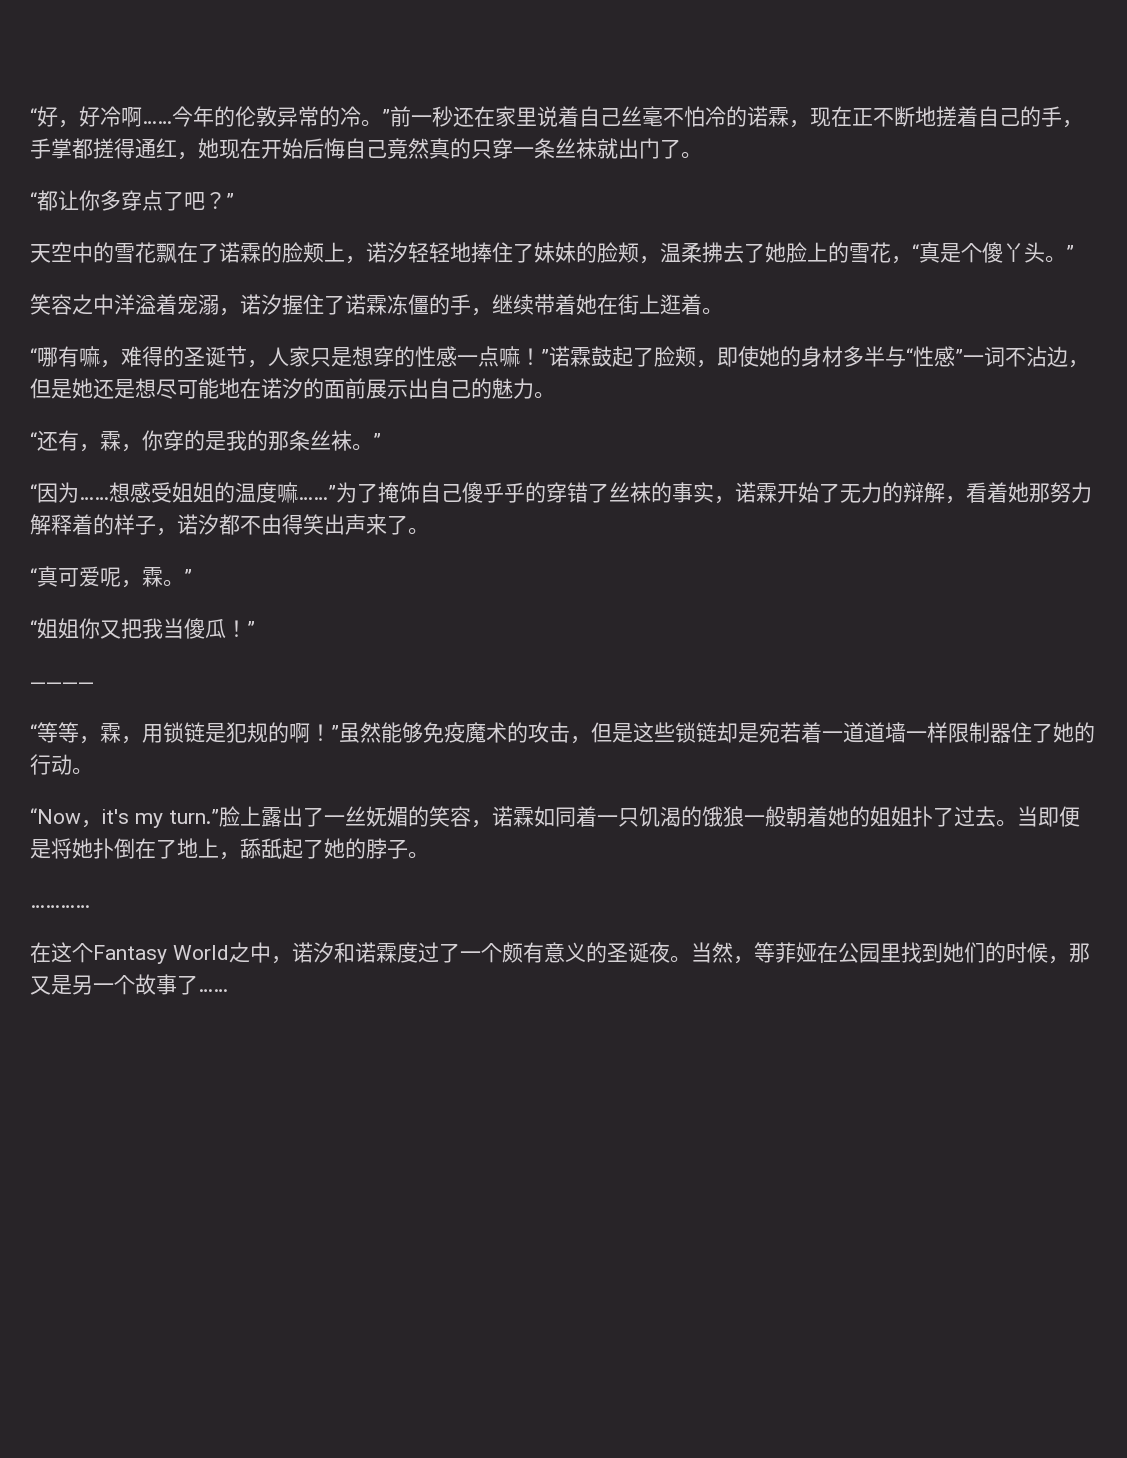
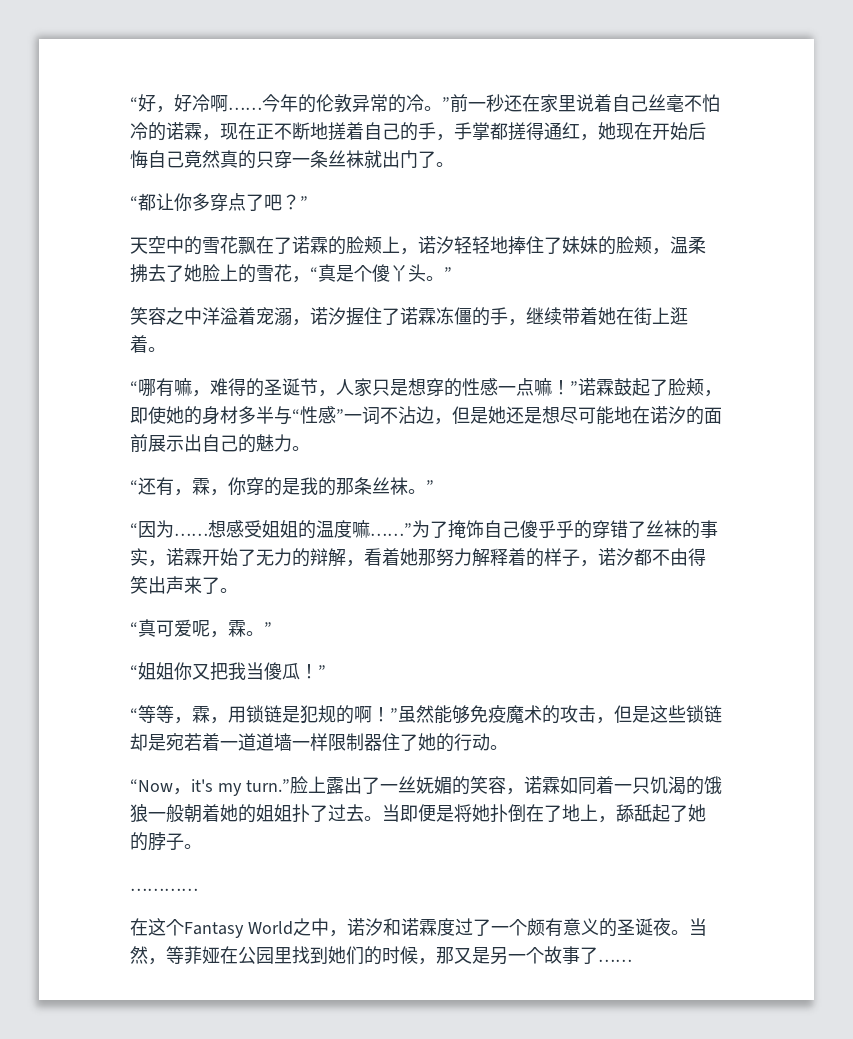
- ————

